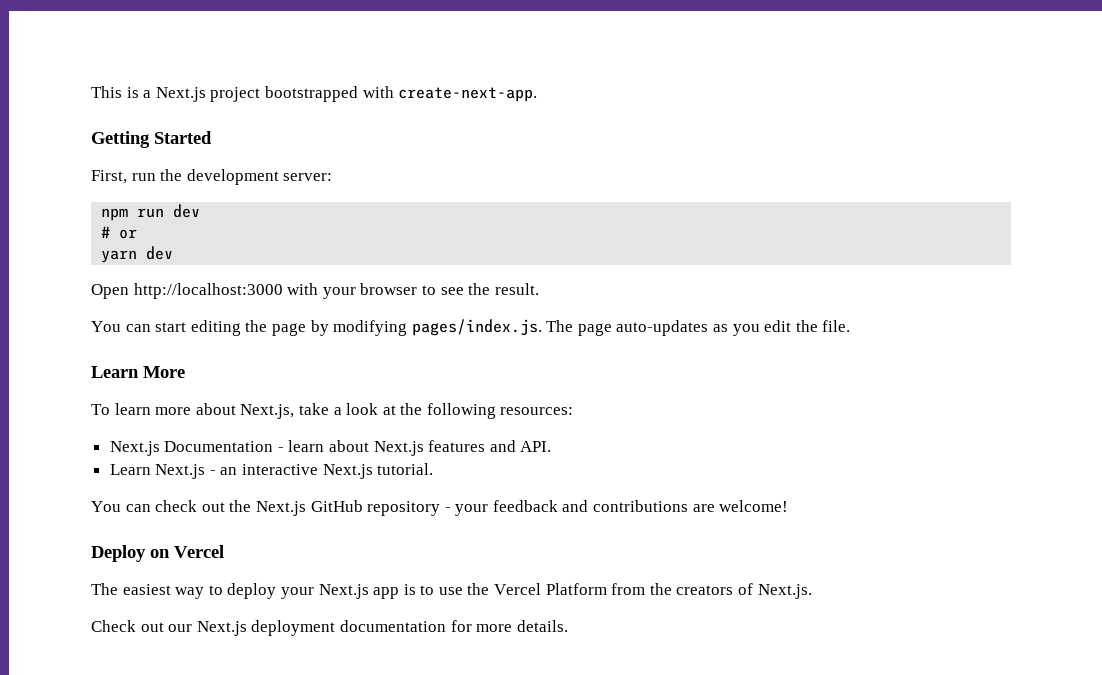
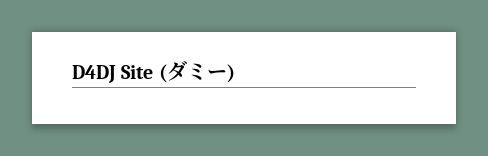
- This is a Next.js project bootstrapped with create-next-app.
- Getting Started
- First, run the development server:
- npm run dev
- # or
- yarn dev
- Open http://localhost:3000 with your browser to see the result.
- You can start editing the page by modifying pages/index.js. The page auto-updates as you edit the file.
- Learn More
- To learn more about Next.js, take a look at the following resources:
- Next.js Documentation - learn about Next.js features and API.
- Learn Next.js - an interactive Next.js tutorial.
- You can check out the Next.js GitHub repository - your feedback and contributions are welcome!
- Deploy on Vercel
- The easiest way to deploy your Next.js app is to use the Vercel Platform from the creators of Next.js.
- Check out our Next.js deployment documentation for more details.
+ D4DJ Site (ダミー)

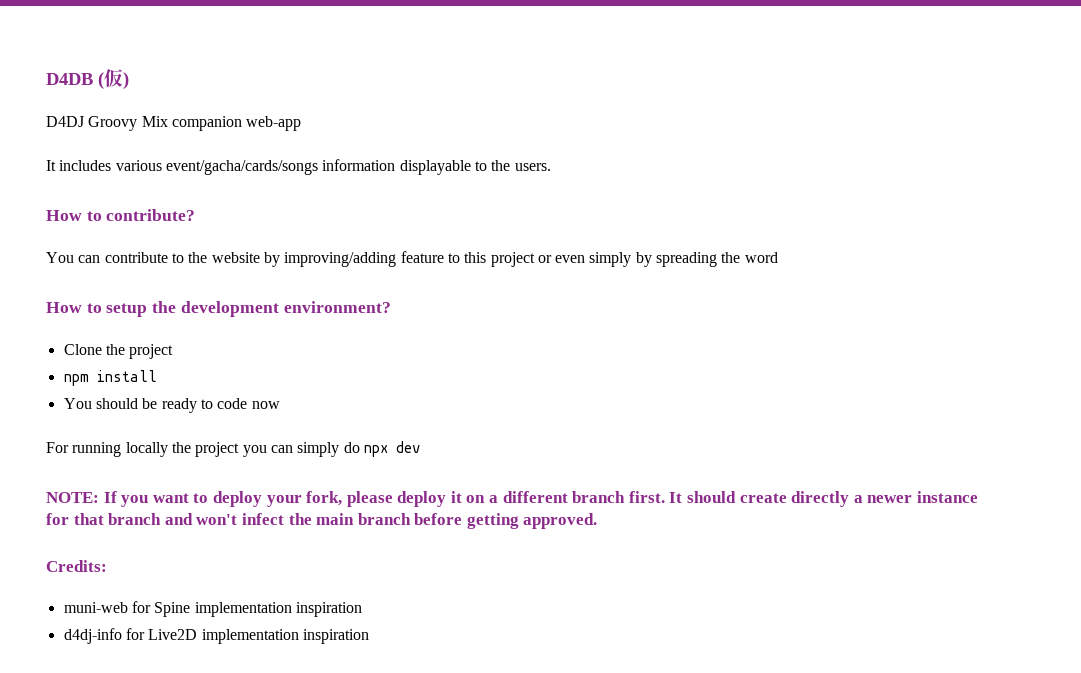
- D4DJ Site (ダミー)
+ D4DB (仮)
+ D4DJ Groovy Mix companion web-app
+ It includes various event/gacha/cards/songs information displayable to the users.
+ How to contribute?
+ You can contribute to the website by improving/adding feature to this project or even simply by spreading the word
+ How to setup the development environment?
+ Clone the project
+ npm install
+ You should be ready to code now
+ For running locally the project you can simply do npx dev
+ NOTE: If you want to deploy your fork, please deploy it on a different branch first. It should create directly a newer instance for that branch and won't infect the main branch before getting approved.
+ Credits:
+ muni-web for Spine implementation inspiration
+ d4dj-info for Live2D implementation inspiration

